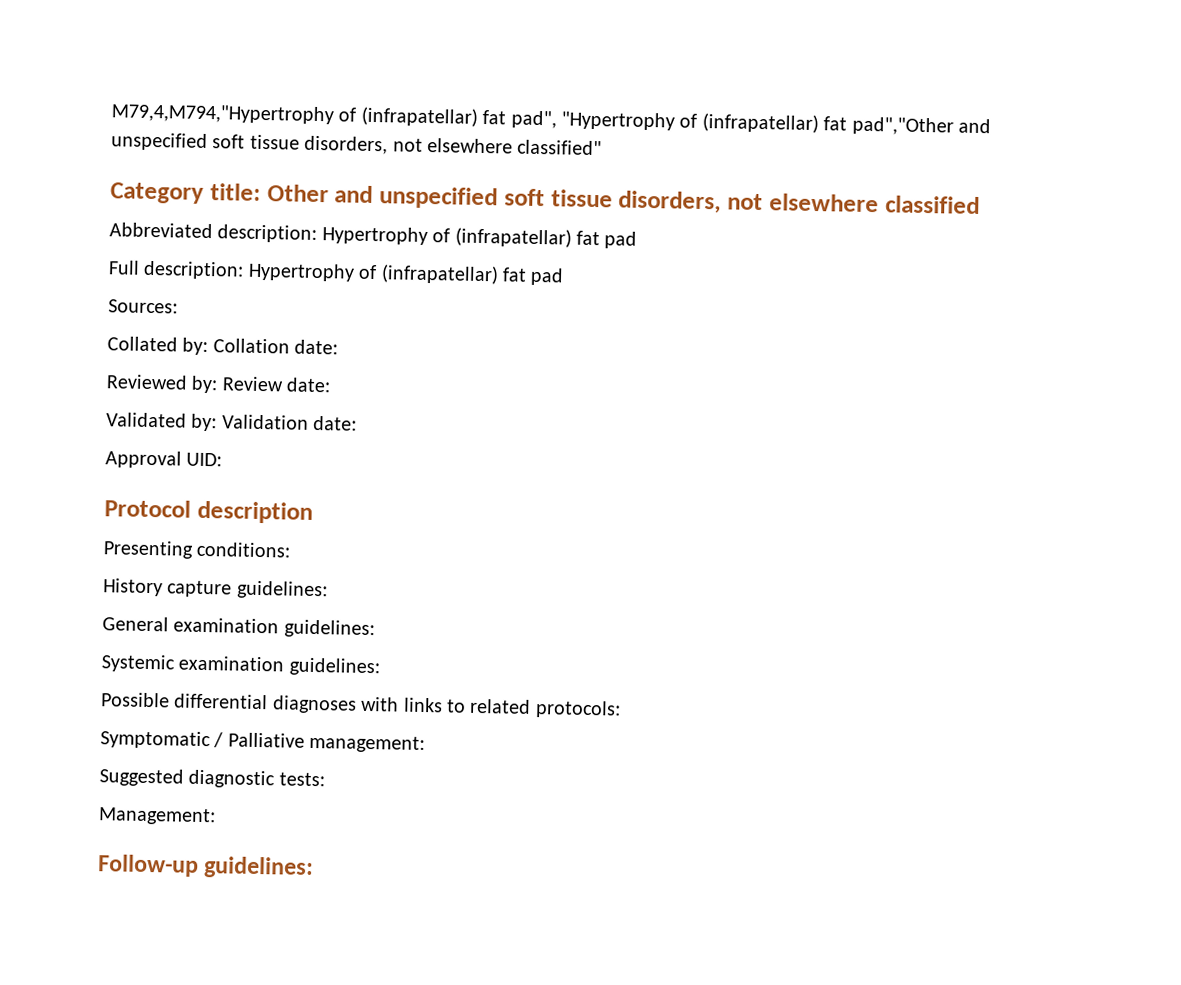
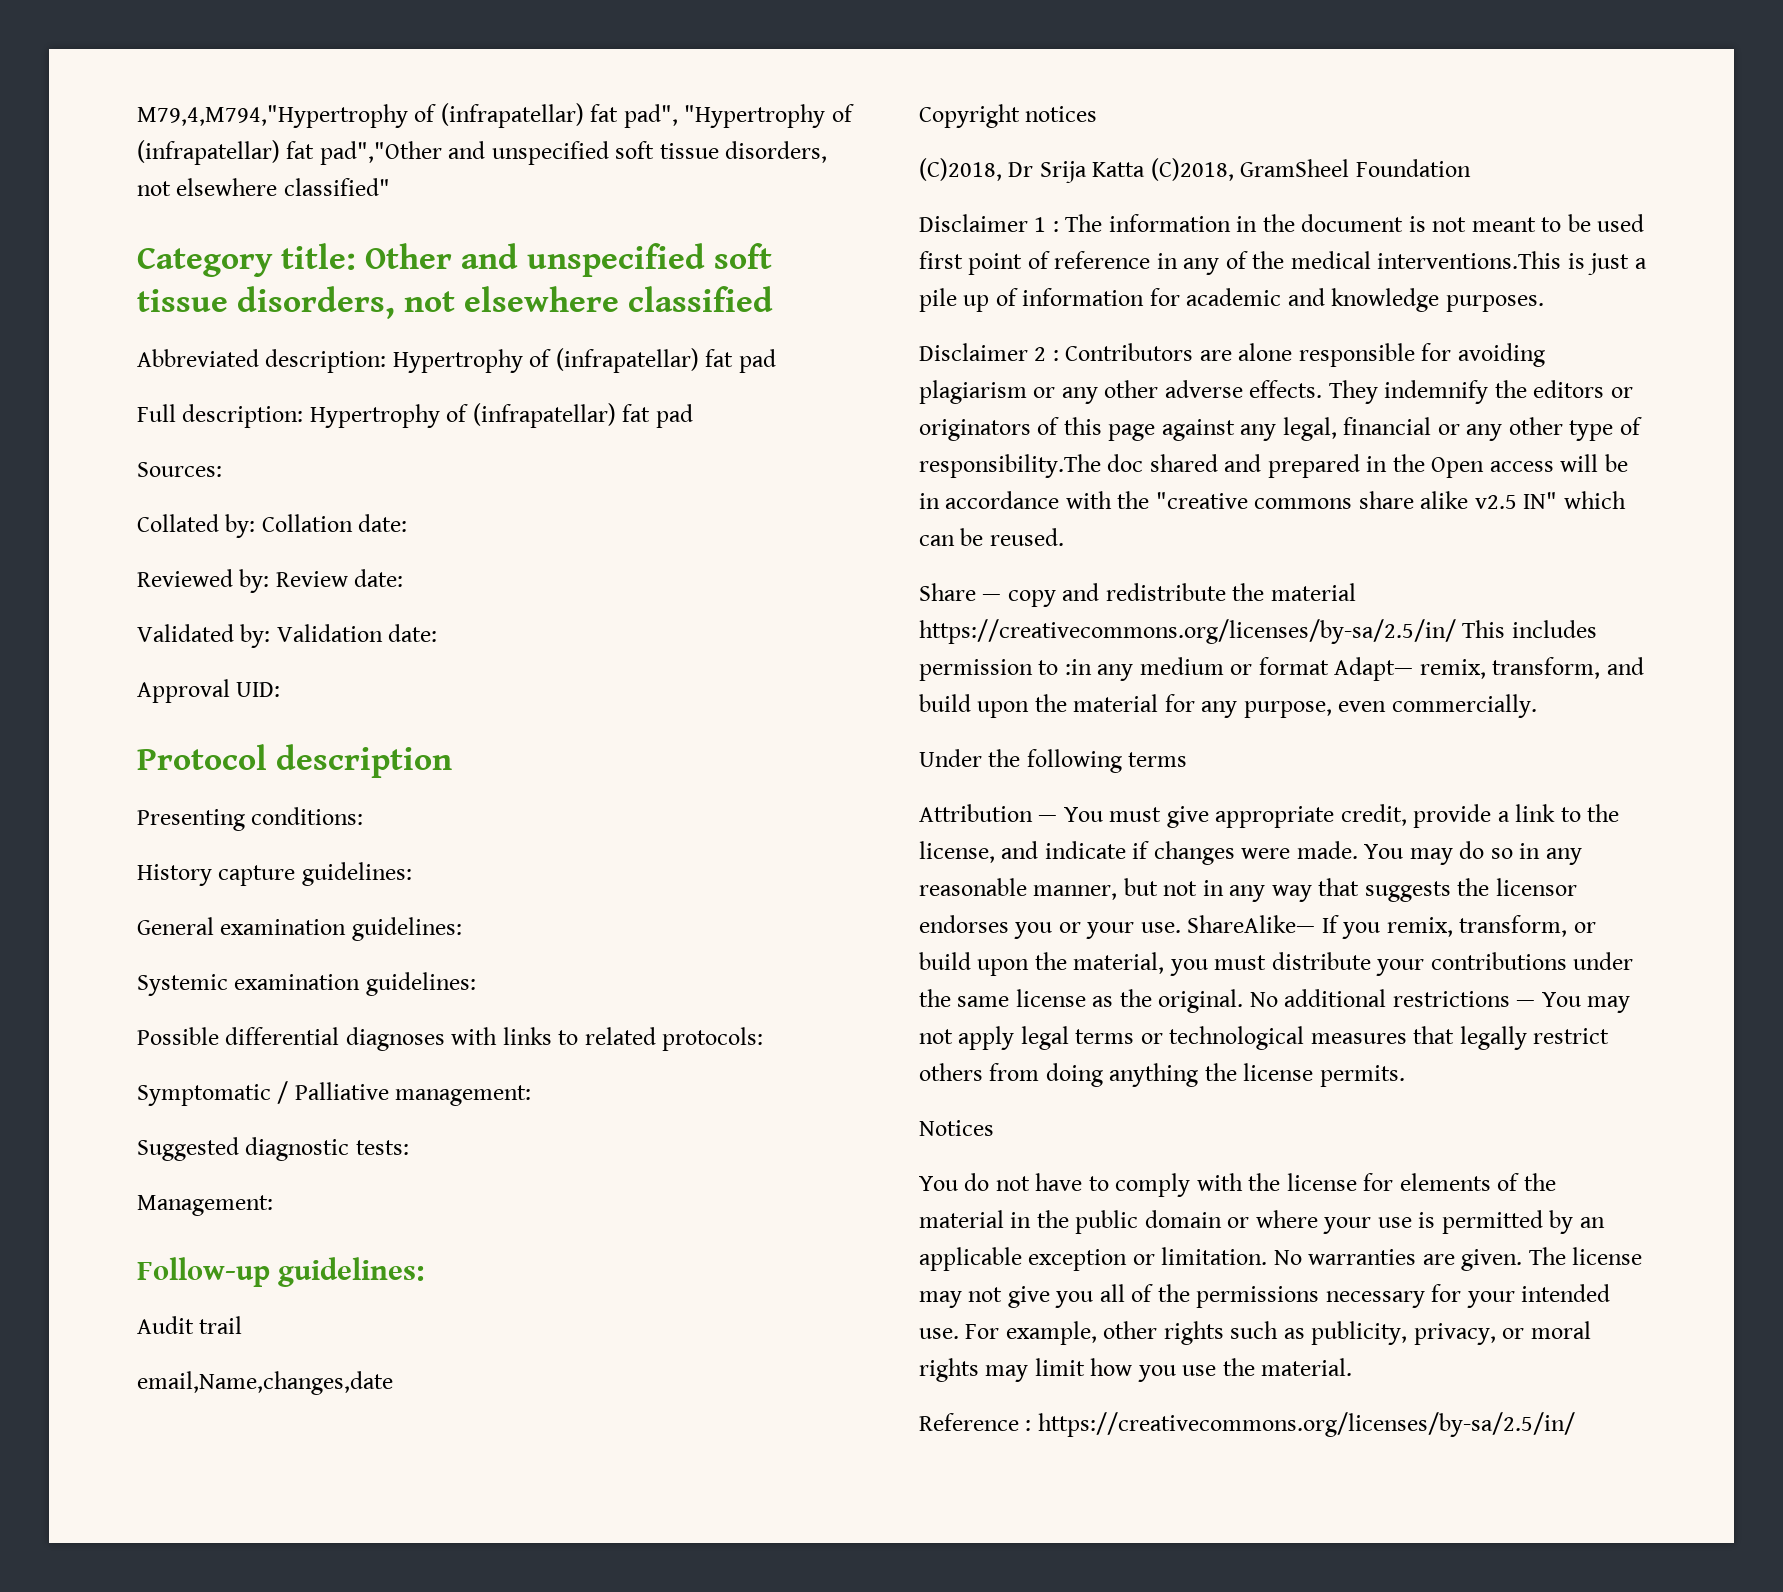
+ Audit trail
+ email,Name,changes,date
+ Copyright notices
+ (C)2018, Dr Srija Katta (C)2018, GramSheel Foundation
+ Disclaimer 1 : The information in the document is not meant to be used first point of reference in any of the medical interventions.This is just a pile up of information for academic and knowledge purposes.
+ Disclaimer 2 : Contributors are alone responsible for avoiding plagiarism or any other adverse effects. They indemnify the editors or originators of this page against any legal, financial or any other type of responsibility.The doc shared and prepared in the Open access will be in accordance with the "creative commons share alike v2.5 IN" which can be reused.
+ Share — copy and redistribute the material https://creativecommons.org/licenses/by-sa/2.5/in/ This includes permission to :in any medium or format Adapt— remix, transform, and build upon the material for any purpose, even commercially.
+ Under the following terms
+ Attribution — You must give appropriate credit, provide a link to the license, and indicate if changes were made. You may do so in any reasonable manner, but not in any way that suggests the licensor endorses you or your use. ShareAlike— If you remix, transform, or build upon the material, you must distribute your contributions under the same license as the original. No additional restrictions — You may not apply legal terms or technological measures that legally restrict others from doing anything the license permits.
+ Notices
+ You do not have to comply with the license for elements of the material in the public domain or where your use is permitted by an applicable exception or limitation. No warranties are given. The license may not give you all of the permissions necessary for your intended use. For example, other rights such as publicity, privacy, or moral rights may limit how you use the material.
+ Reference : https://creativecommons.org/licenses/by-sa/2.5/in/

